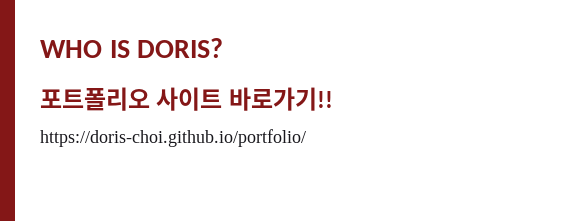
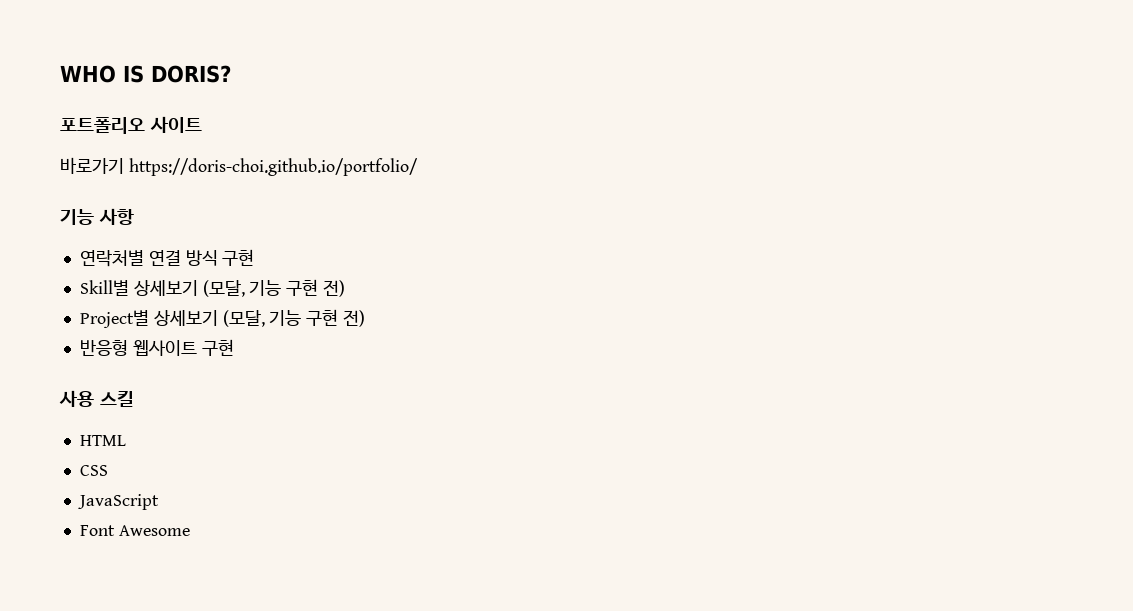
- 포트폴리오 사이트 바로가기!!
- https://doris-choi.github.io/portfolio/
+ 포트폴리오 사이트
+ 바로가기 https://doris-choi.github.io/portfolio/
+ 기능 사항
+ 연락처별 연결 방식 구현
+ Skill별 상세보기 (모달, 기능 구현 전)
+ Project별 상세보기 (모달, 기능 구현 전)
+ 반응형 웹사이트 구현
+ 사용 스킬
+ HTML
+ CSS
+ JavaScript
+ Font Awesome

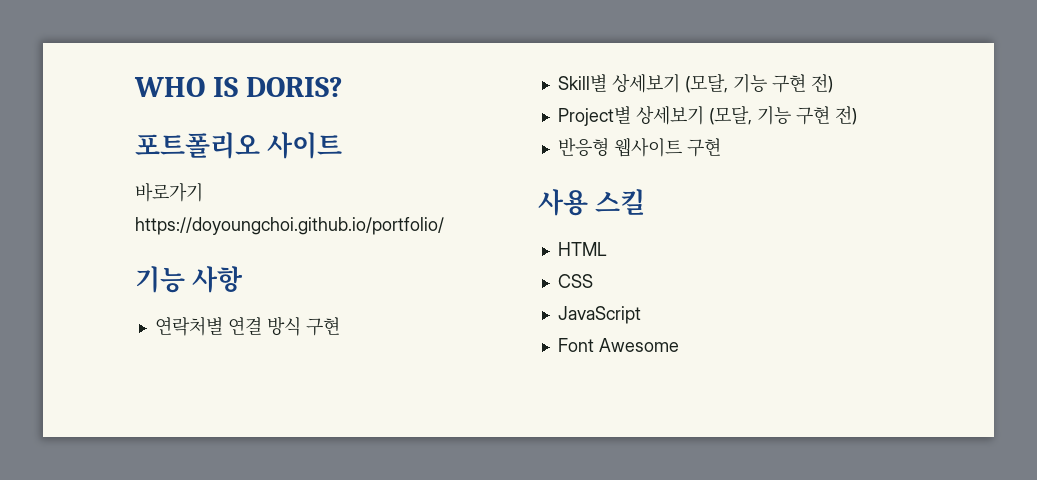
- 바로가기 https://doris-choi.github.io/portfolio/
+ 바로가기 https://doyoungchoi.github.io/portfolio/

